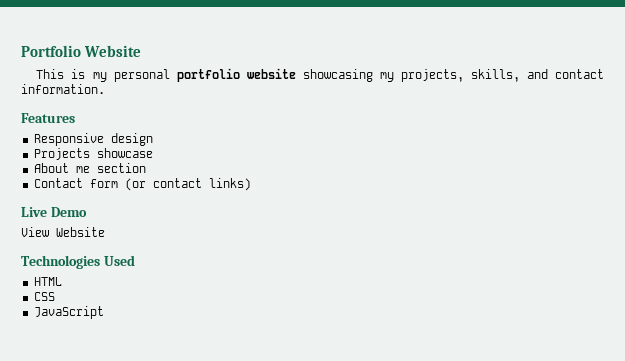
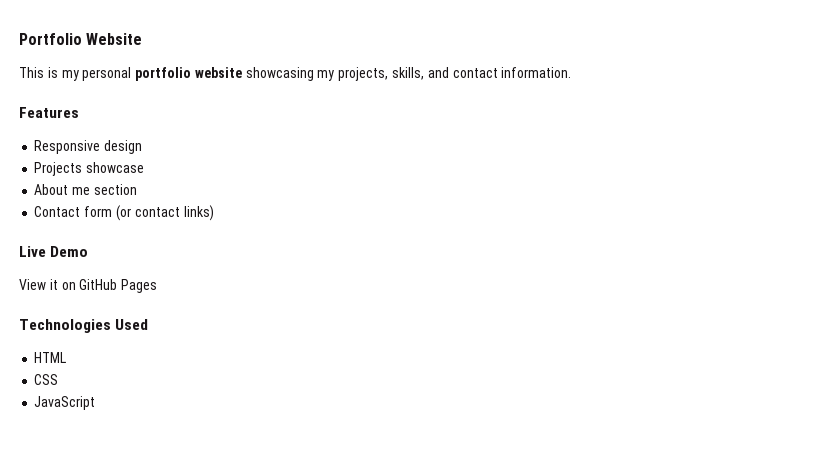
- View Website
+ View it on GitHub Pages

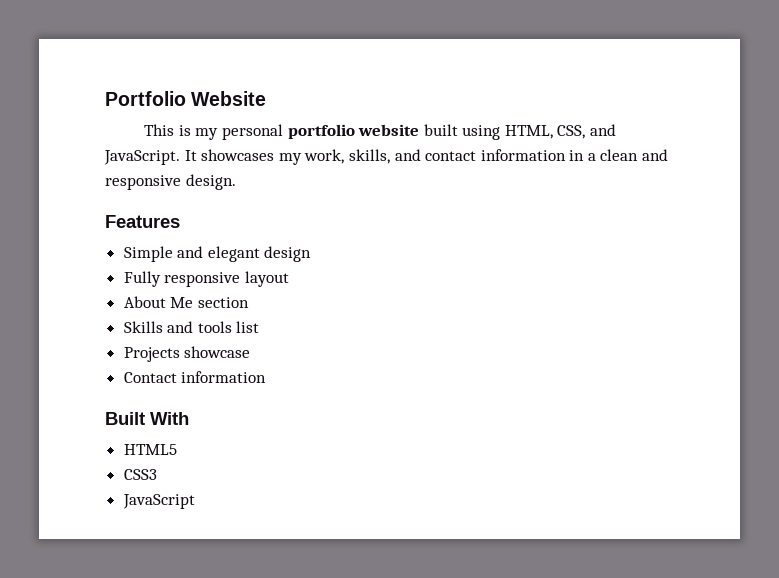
- This is my personal portfolio website showcasing my projects, skills, and contact information.
+ This is my personal portfolio website built using HTML, CSS, and JavaScript. It showcases my work, skills, and contact information in a clean and responsive design.
  Features
- Responsive design
+ Simple and elegant design
+ Fully responsive layout
+ About Me section
+ Skills and tools list
  Projects showcase
- About me section
- Contact form (or contact links)
- Live Demo
- View it on GitHub Pages
- Technologies Used
- HTML
- CSS
+ Contact information
+ Built With
+ HTML5
+ CSS3

